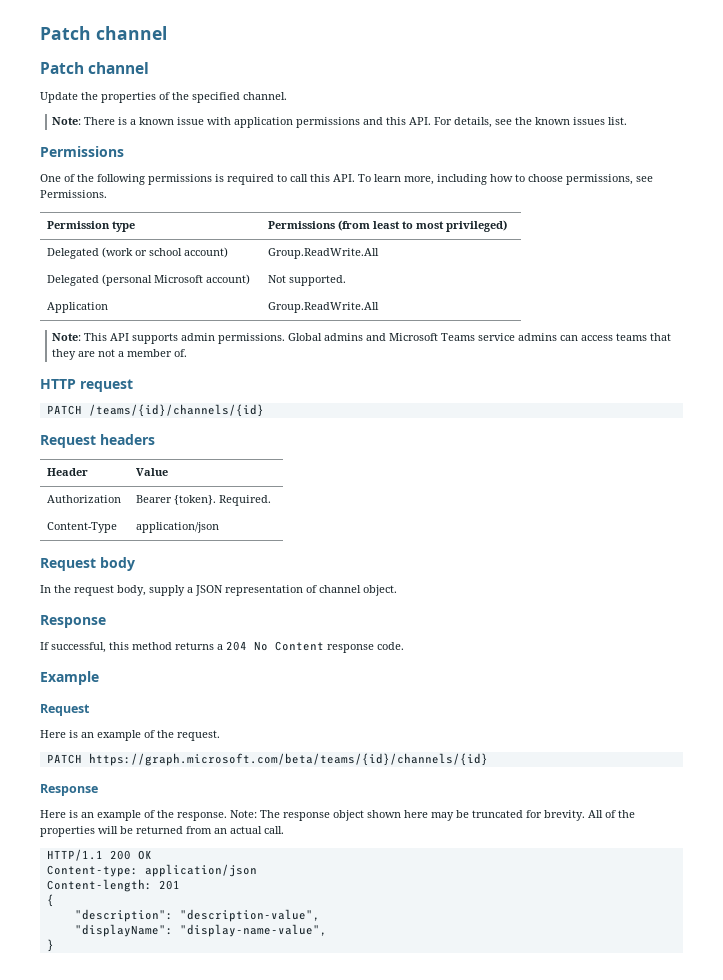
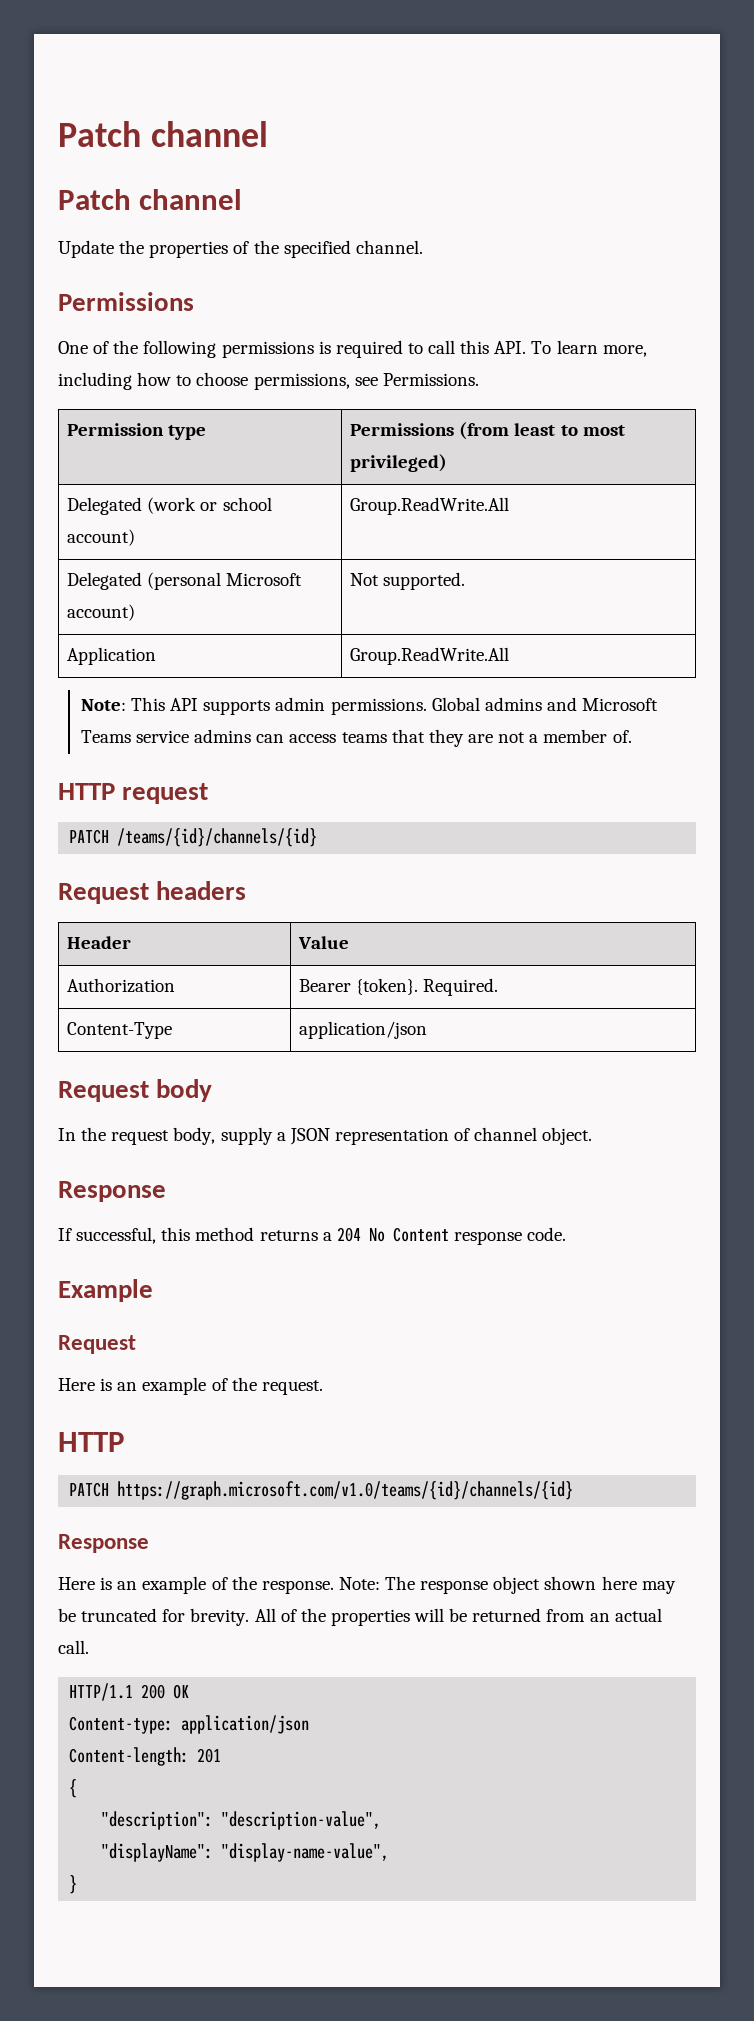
- Note: There is a known issue with application permissions and this API. For details, see the known issues list.
  Here is an example of the request.
- PATCH https://graph.microsoft.com/beta/teams/{id}/channels/{id}
+ HTTP
+ PATCH https://graph.microsoft.com/v1.0/teams/{id}/channels/{id}

